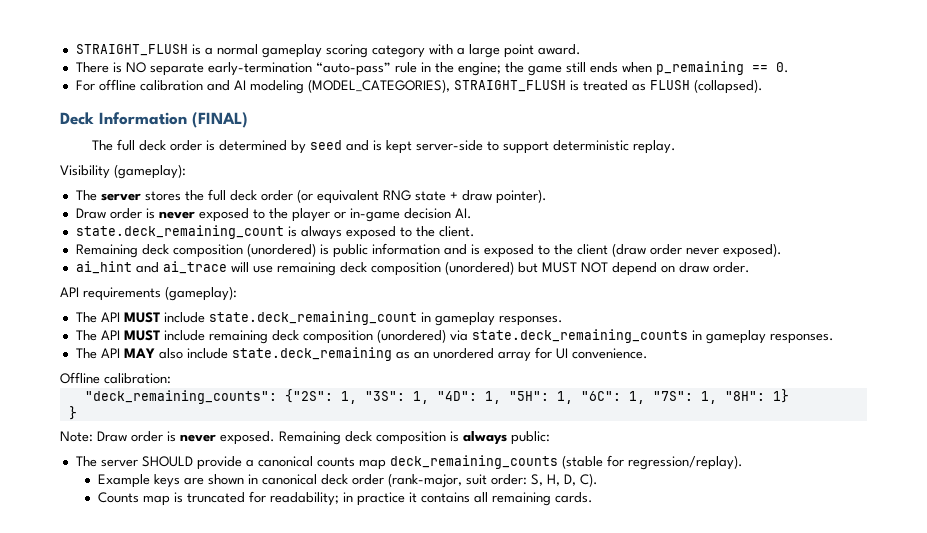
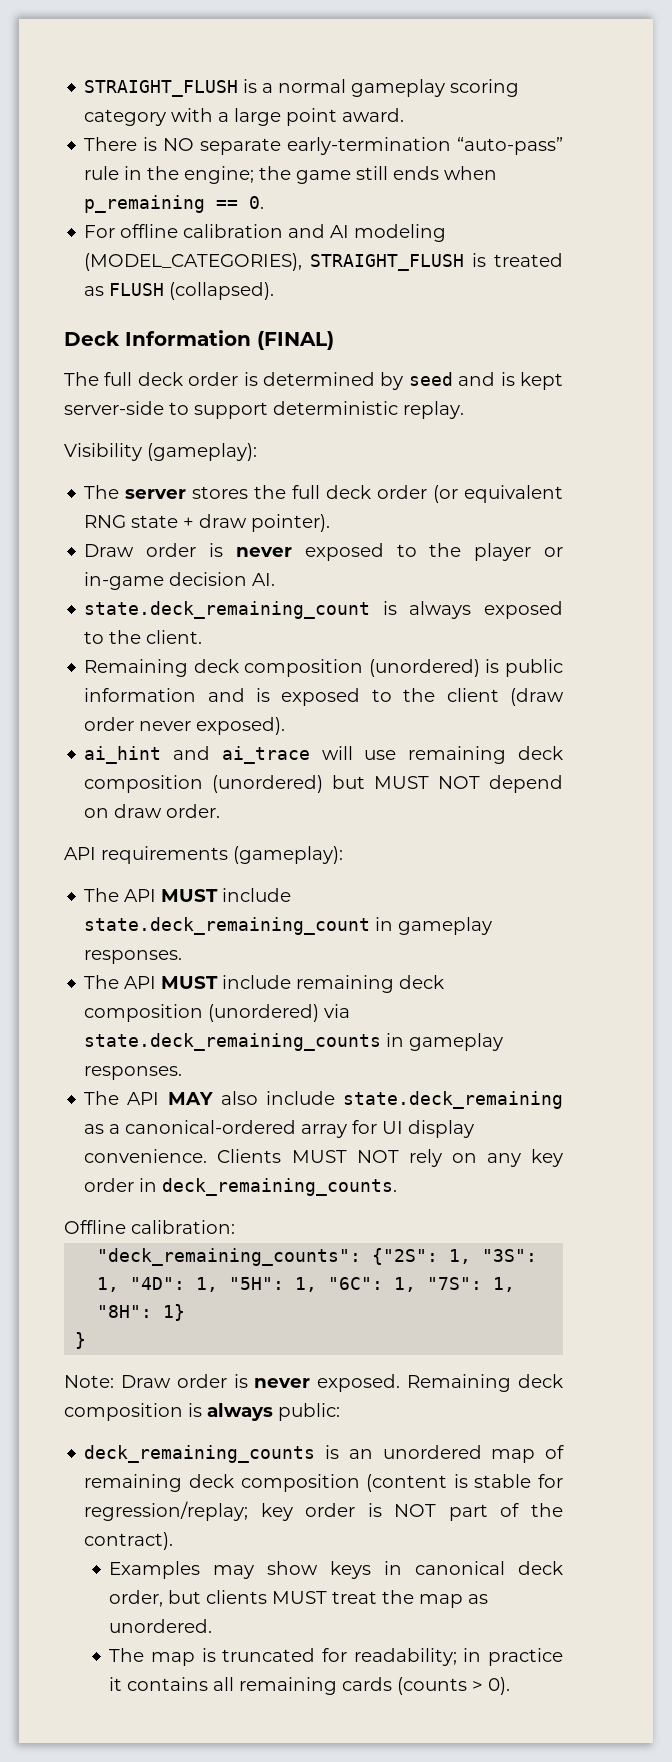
- The API MAY also include state.deck_remaining as an unordered array for UI convenience.
+ The API MAY also include state.deck_remaining as a canonical-ordered array for UI display convenience. Clients MUST NOT rely on any key order in deck_remaining_counts.
- The server SHOULD provide a canonical counts map deck_remaining_counts (stable for regression/replay).
- Example keys are shown in canonical deck order (rank-major, suit order: S, H, D, C).
- Counts map is truncated for readability; in practice it contains all remaining cards.
+ deck_remaining_counts is an unordered map of remaining deck composition (content is stable for regression/replay; key order is NOT part of the contract).
+ Examples may show keys in canonical deck order, but clients MUST treat the map as unordered.
+ The map is truncated for readability; in practice it contains all remaining cards (counts > 0).

